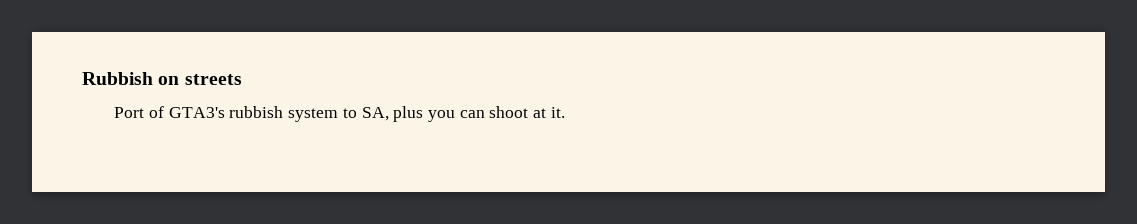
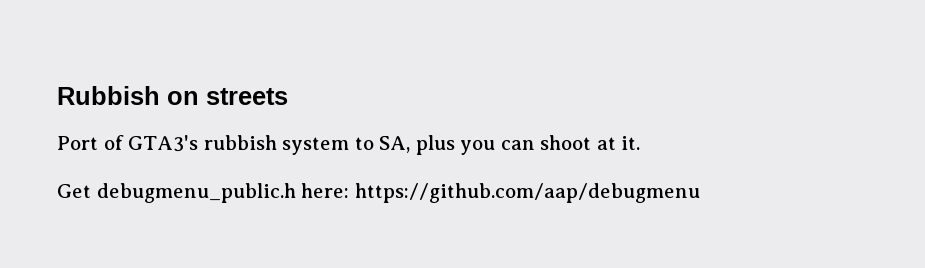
+ Get debugmenu_public.h here: https://github.com/aap/debugmenu

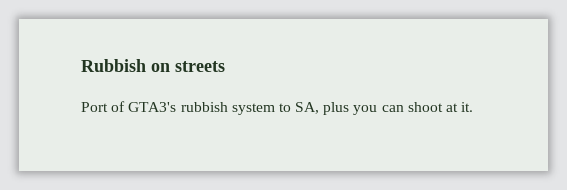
- Get debugmenu_public.h here: https://github.com/aap/debugmenu

